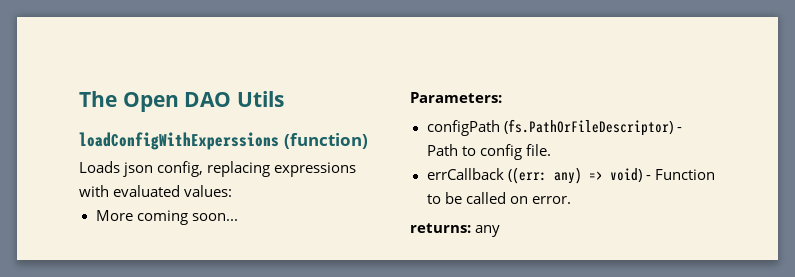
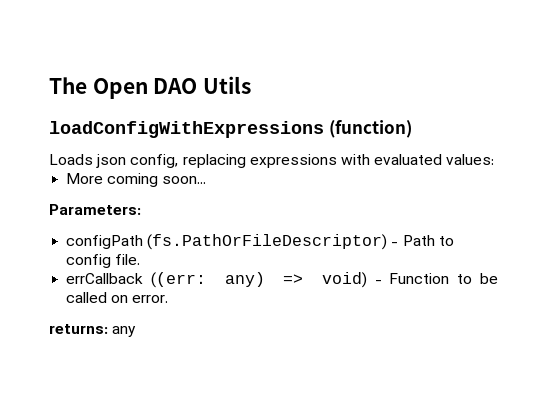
- loadConfigWithExperssions (function)
+ loadConfigWithExpressions (function)

